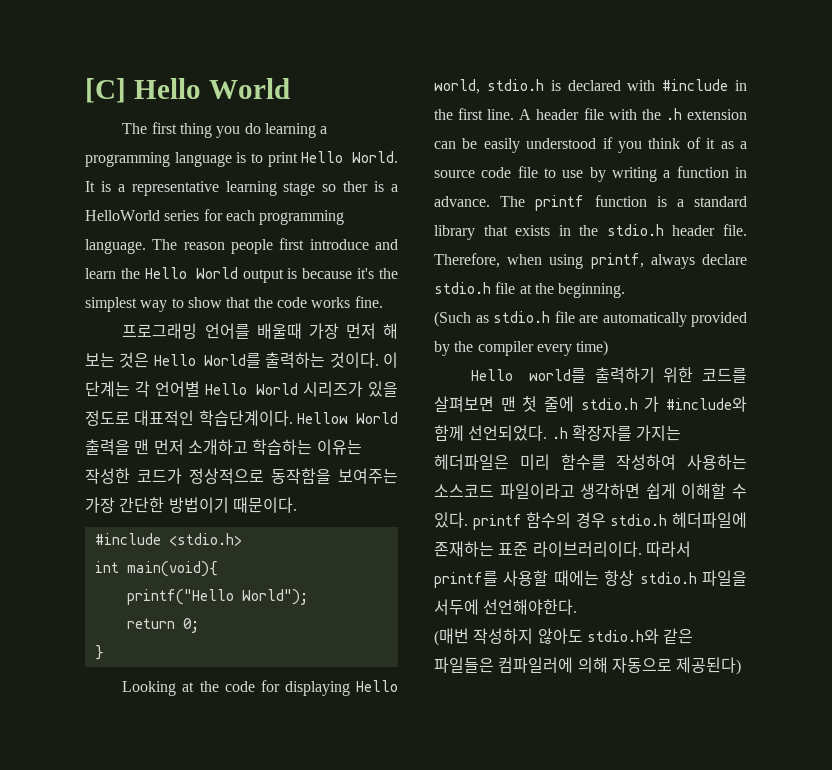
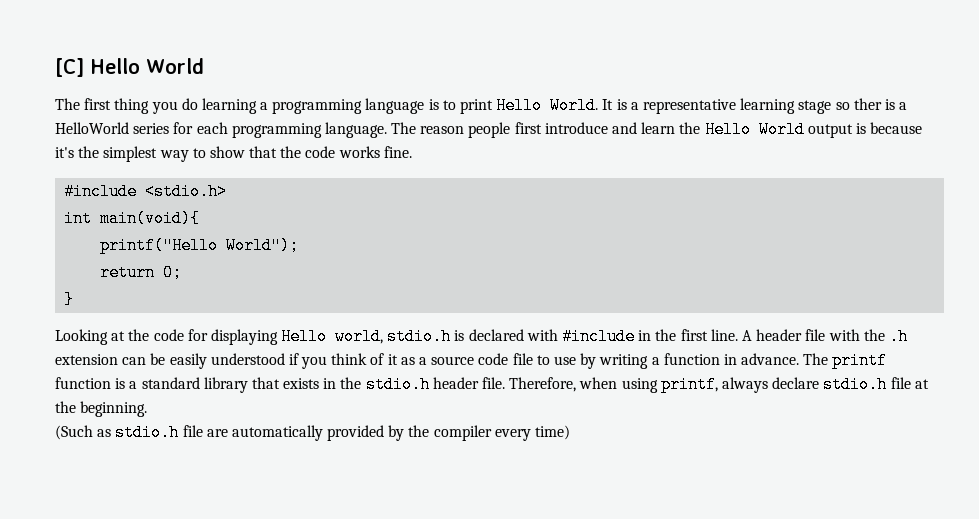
- 프로그래밍 언어를 배울때 가장 먼저 해 보는 것은 Hello World를 출력하는 것이다. 이 단계는 각 언어별 Hello World 시리즈가 있을 정도로 대표적인 학습단계이다. Hellow World 출력을 맨 먼저 소개하고 학습하는 이유는 작성한 코드가 정상적으로 동작함을 보여주는 가장 간단한 방법이기 때문이다.
- Hello world를 출력하기 위한 코드를 살펴보면 맨 첫 줄에 stdio.h 가 #include와 함께 선언되었다. .h 확장자를 가지는 헤더파일은 미리 함수를 작성하여 사용하는 소스코드 파일이라고 생각하면 쉽게 이해할 수 있다. printf 함수의 경우 stdio.h 헤더파일에 존재하는 표준 라이브러리이다. 따라서 printf를 사용할 때에는 항상 stdio.h 파일을 서두에 선언해야한다.
- (매번 작성하지 않아도 stdio.h와 같은 파일들은 컴파일러에 의해 자동으로 제공된다)

